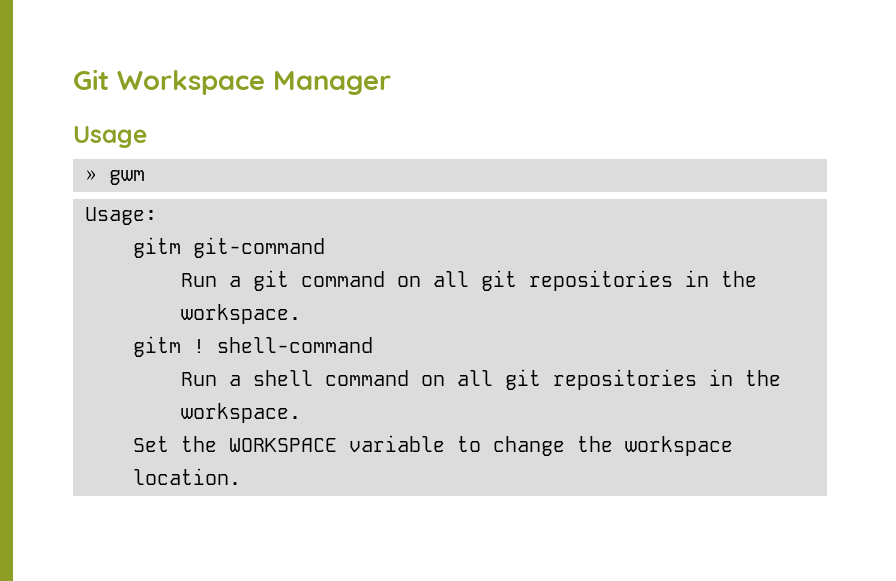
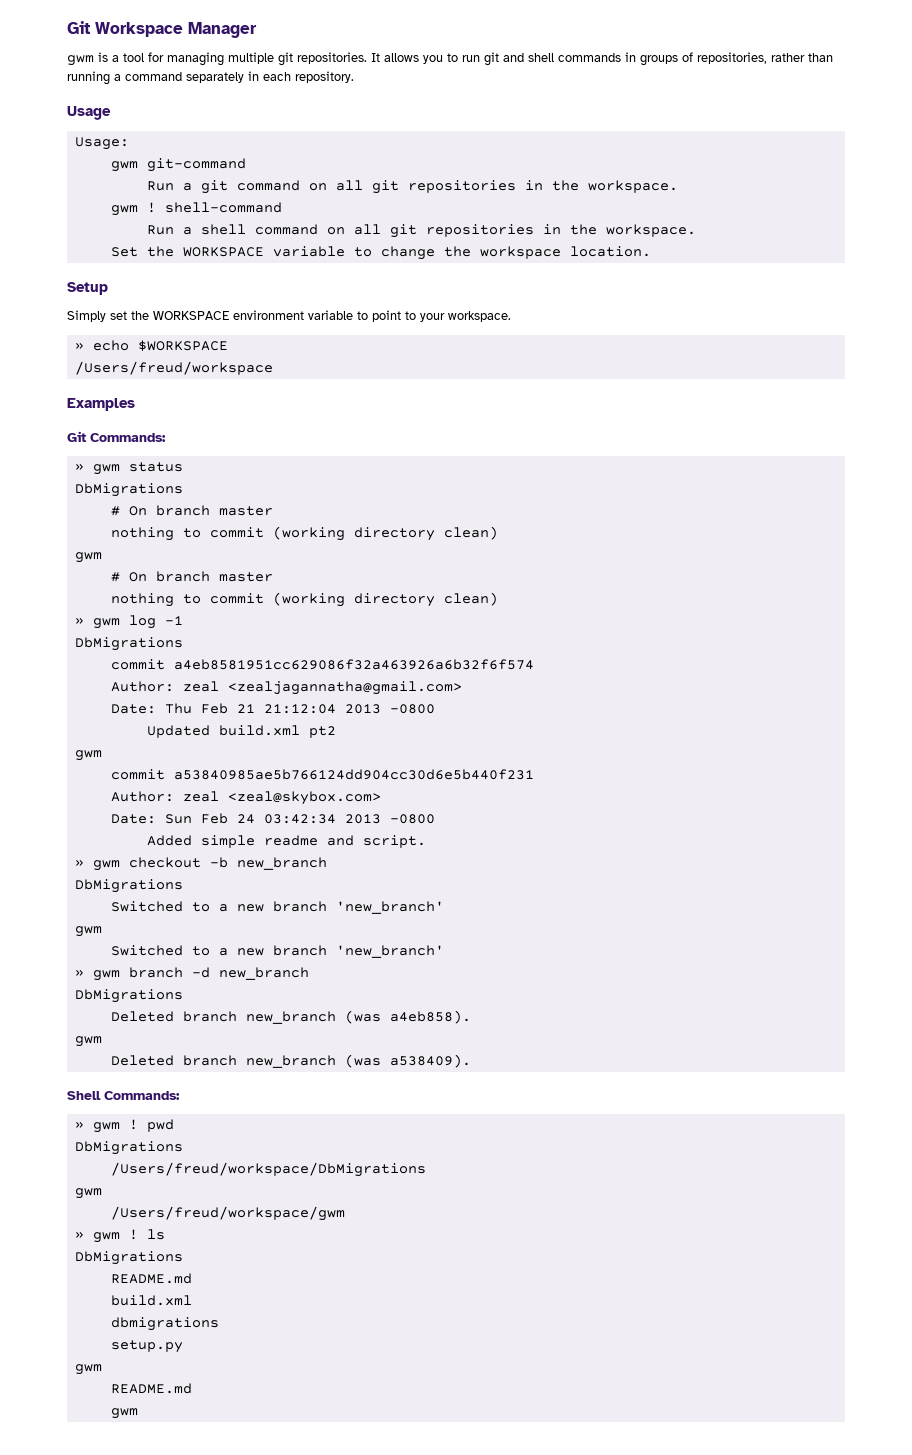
+ gwm is a tool for managing multiple git repositories. It allows you to run git and shell commands in groups of repositories, rather than running a command separately in each repository.
- » gwm
- gitm git-command
+ gwm git-command
- gitm ! shell-command
+ gwm ! shell-command
+ Setup
+ Simply set the WORKSPACE environment variable to point to your workspace.
+ » echo $WORKSPACE
+ /Users/freud/workspace
+ Examples
+ Git Commands:
+ » gwm status
+ DbMigrations
+ # On branch master
+ nothing to commit (working directory clean)
+ gwm
+ # On branch master
+ nothing to commit (working directory clean)
+ » gwm log -1
+ DbMigrations
+ commit a4eb8581951cc629086f32a463926a6b32f6f574
+ Author: zeal <zealjagannatha@gmail.com>
+ Date: Thu Feb 21 21:12:04 2013 -0800
+ Updated build.xml pt2
+ gwm
+ commit a53840985ae5b766124dd904cc30d6e5b440f231
+ Author: zeal <zeal@skybox.com>
+ Date: Sun Feb 24 03:42:34 2013 -0800
+ Added simple readme and script.
+ » gwm checkout -b new_branch
+ DbMigrations
+ Switched to a new branch 'new_branch'
+ gwm
+ Switched to a new branch 'new_branch'
+ » gwm branch -d new_branch
+ DbMigrations
+ Deleted branch new_branch (was a4eb858).
+ gwm
+ Deleted branch new_branch (was a538409).
+ Shell Commands:
+ » gwm ! pwd
+ DbMigrations
+ /Users/freud/workspace/DbMigrations
+ gwm
+ /Users/freud/workspace/gwm
+ » gwm ! ls
+ DbMigrations
+ README.md
+ build.xml
+ dbmigrations
+ setup.py
+ gwm
+ README.md
+ gwm

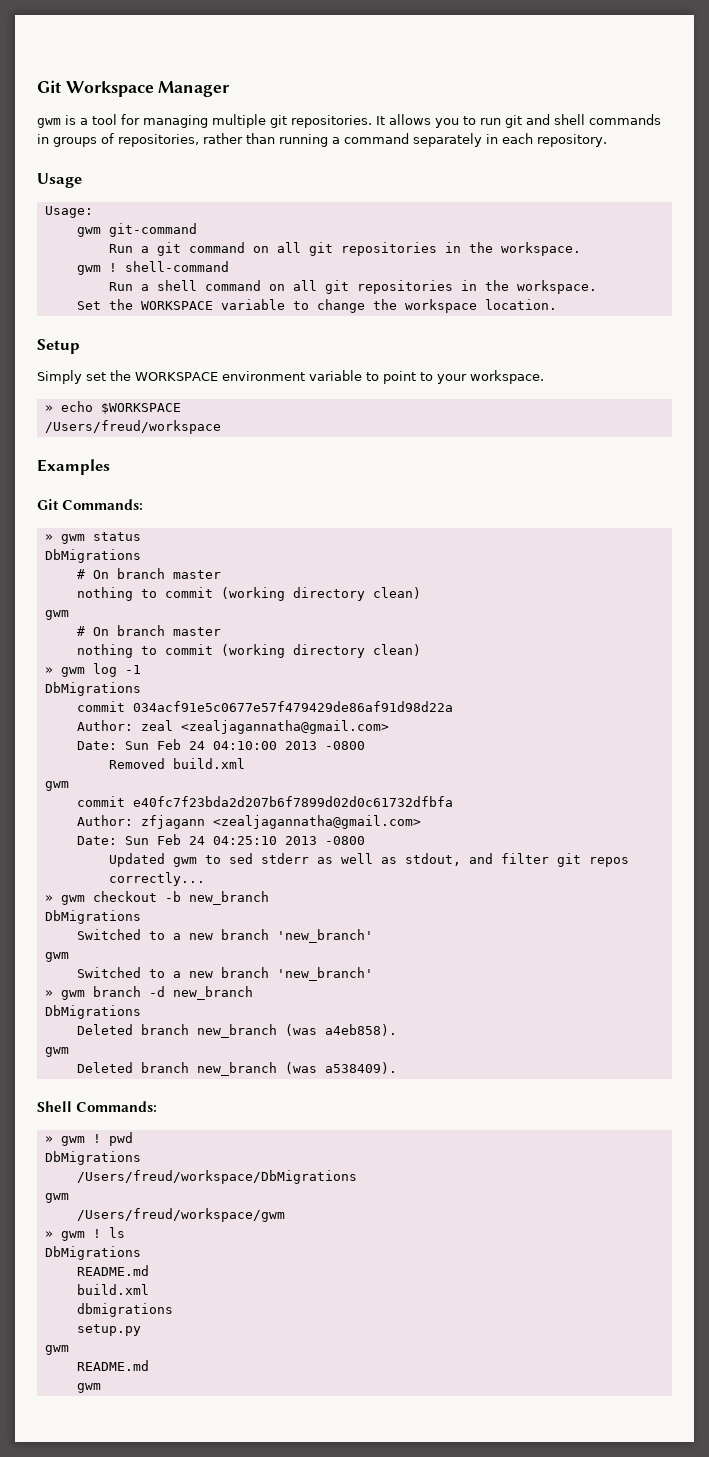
- commit a4eb8581951cc629086f32a463926a6b32f6f574
+ commit 034acf91e5c0677e57f479429de86af91d98d22a
- Date: Thu Feb 21 21:12:04 2013 -0800
- Updated build.xml pt2
+ Date: Sun Feb 24 04:10:00 2013 -0800
+ Removed build.xml
- commit a53840985ae5b766124dd904cc30d6e5b440f231
- Author: zeal <zeal@skybox.com>
- Date: Sun Feb 24 03:42:34 2013 -0800
- Added simple readme and script.
+ commit e40fc7f23bda2d207b6f7899d02d0c61732dfbfa
+ Author: zfjagann <zealjagannatha@gmail.com>
+ Date: Sun Feb 24 04:25:10 2013 -0800
+ Updated gwm to sed stderr as well as stdout, and filter git repos correctly...

